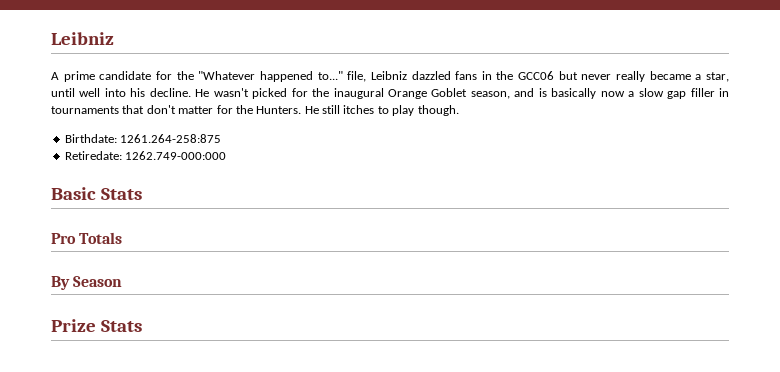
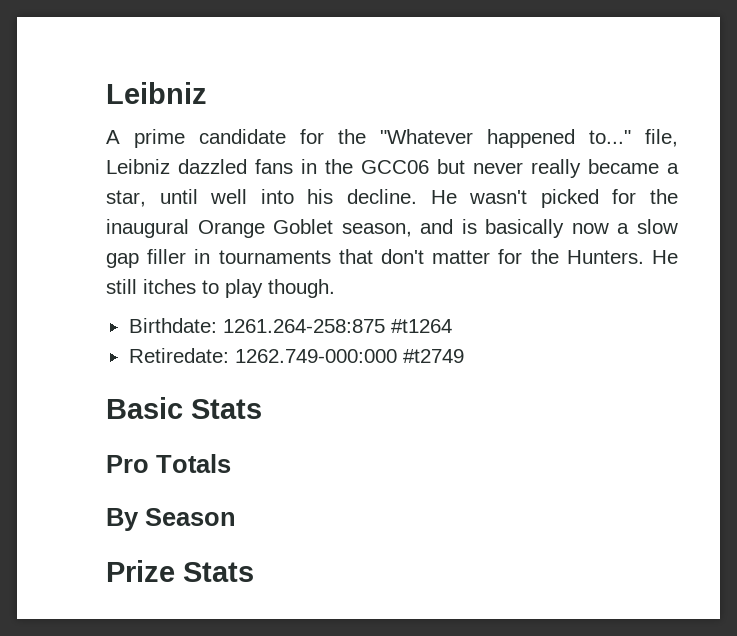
- Birthdate: 1261.264-258:875
+ Birthdate: 1261.264-258:875 #t1264
- Retiredate: 1262.749-000:000
+ Retiredate: 1262.749-000:000 #t2749

